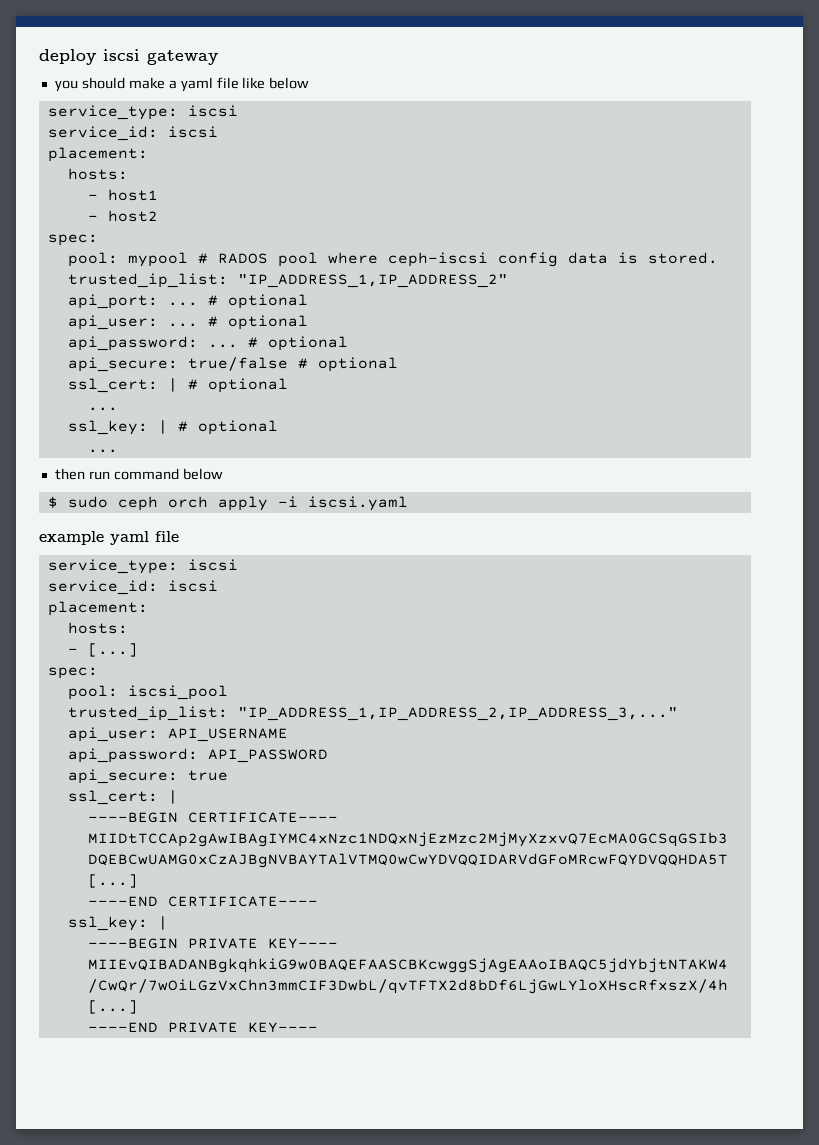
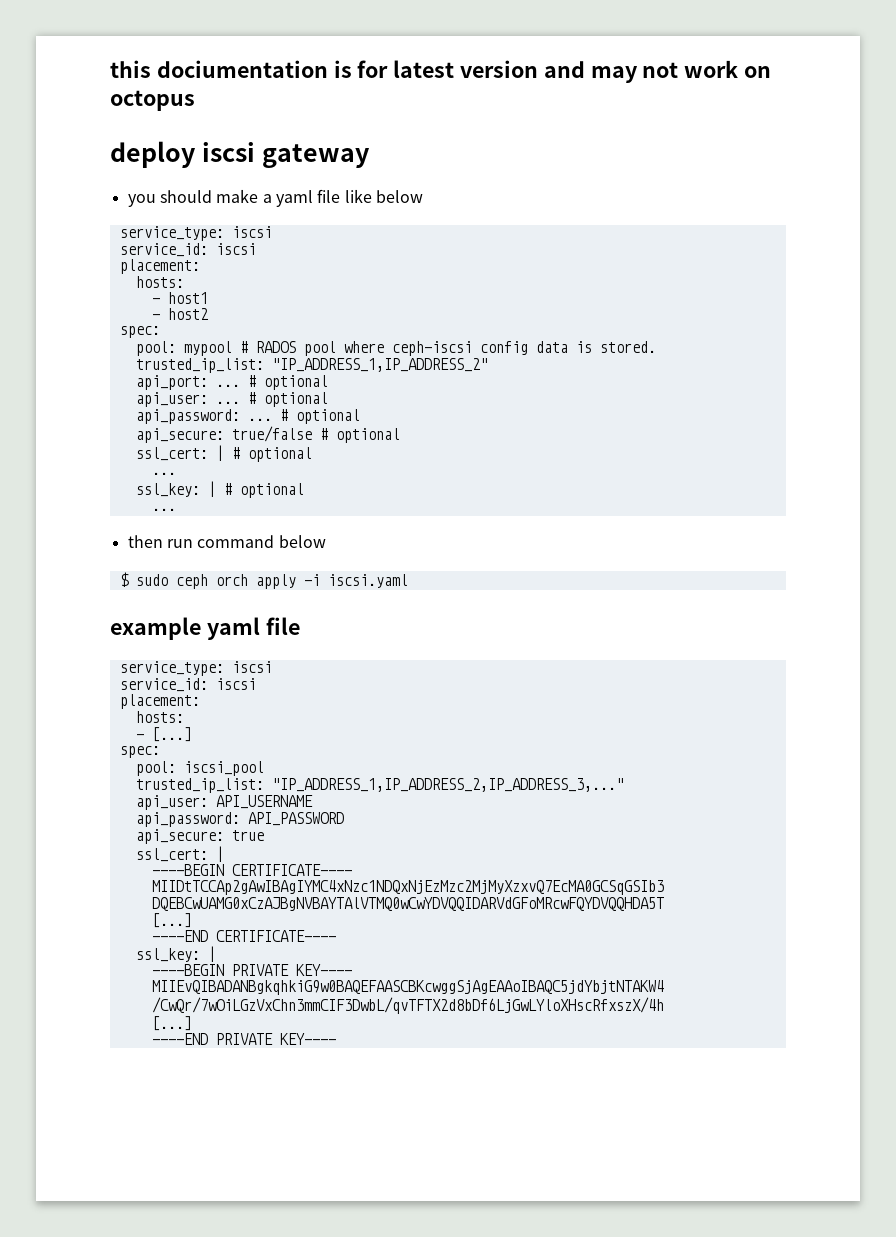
+ this dociumentation is for latest version and may not work on octopus

